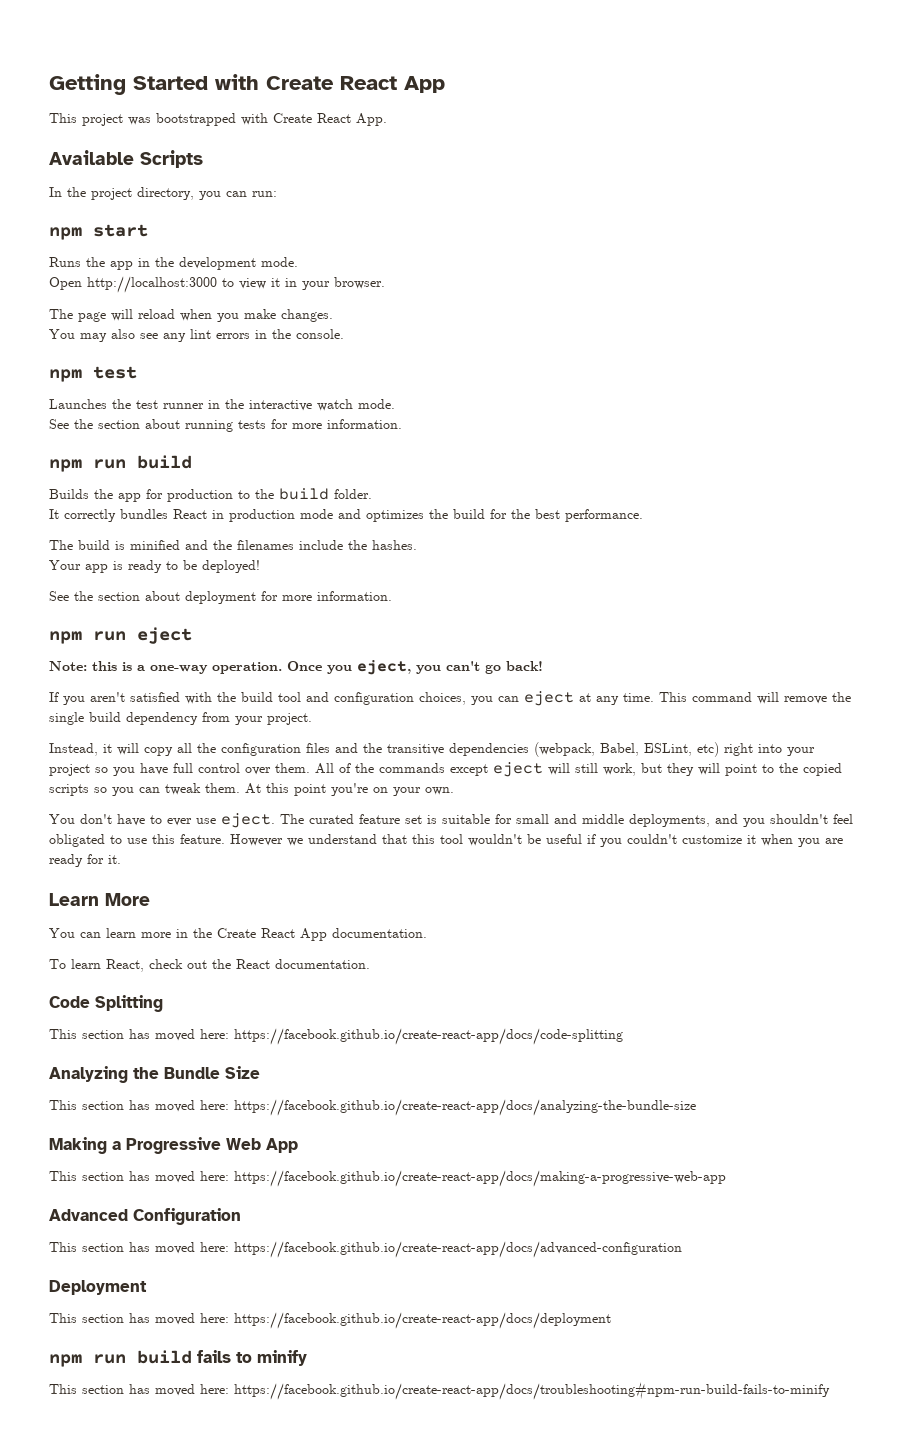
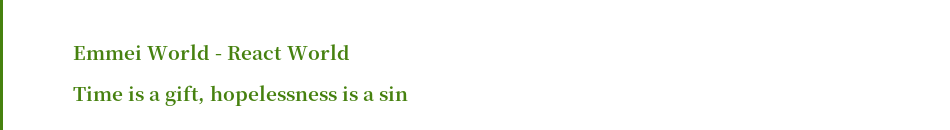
- Getting Started with Create React App
- This project was bootstrapped with Create React App.
- Available Scripts
- In the project directory, you can run:
- npm start
- Runs the app in the development mode.
- Open http://localhost:3000 to view it in your browser.
- The page will reload when you make changes.
- You may also see any lint errors in the console.
- npm test
- Launches the test runner in the interactive watch mode.
- See the section about running tests for more information.
- npm run build
- Builds the app for production to the build folder.
- It correctly bundles React in production mode and optimizes the build for the best performance.
- The build is minified and the filenames include the hashes.
- Your app is ready to be deployed!
- See the section about deployment for more information.
- npm run eject
- Note: this is a one-way operation. Once you eject, you can't go back!
- If you aren't satisfied with the build tool and configuration choices, you can eject at any time. This command will remove the single build dependency from your project.
- Instead, it will copy all the configuration files and the transitive dependencies (webpack, Babel, ESLint, etc) right into your project so you have full control over them. All of the commands except eject will still work, but they will point to the copied scripts so you can tweak them. At this point you're on your own.
- You don't have to ever use eject. The curated feature set is suitable for small and middle deployments, and you shouldn't feel obligated to use this feature. However we understand that this tool wouldn't be useful if you couldn't customize it when you are ready for it.
- Learn More
- You can learn more in the Create React App documentation.
- To learn React, check out the React documentation.
- Code Splitting
- This section has moved here: https://facebook.github.io/create-react-app/docs/code-splitting
- Analyzing the Bundle Size
- This section has moved here: https://facebook.github.io/create-react-app/docs/analyzing-the-bundle-size
- Making a Progressive Web App
- This section has moved here: https://facebook.github.io/create-react-app/docs/making-a-progressive-web-app
- Advanced Configuration
- This section has moved here: https://facebook.github.io/create-react-app/docs/advanced-configuration
- Deployment
- This section has moved here: https://facebook.github.io/create-react-app/docs/deployment
- npm run build fails to minify
- This section has moved here: https://facebook.github.io/create-react-app/docs/troubleshooting#npm-run-build-fails-to-minify
+ Emmei World - React World
+ Time is a gift, hopelessness is a sin

